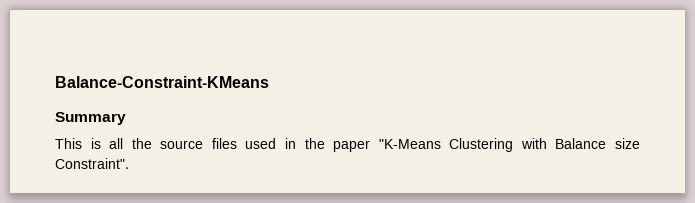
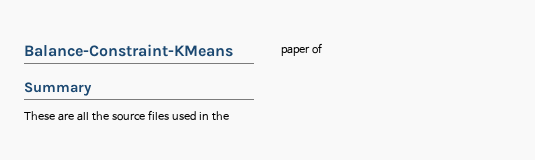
- This is all the source files used in the paper "K-Means Clustering with Balance size Constraint".
+ These are all the source files used in the paper of

